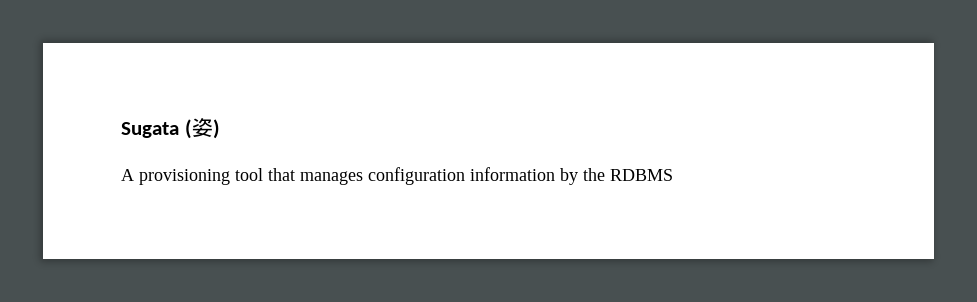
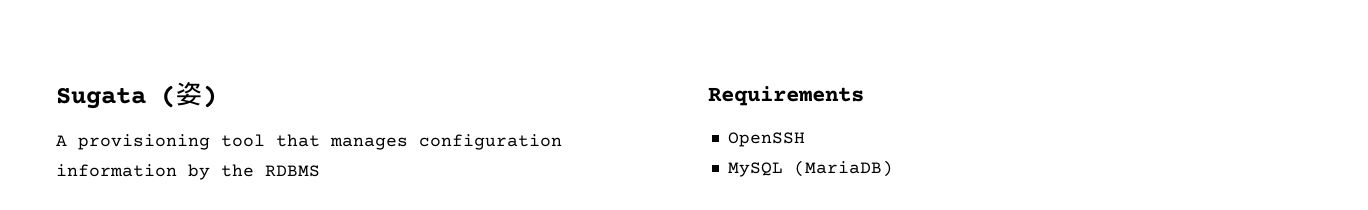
+ Requirements
+ OpenSSH
+ MySQL (MariaDB)

